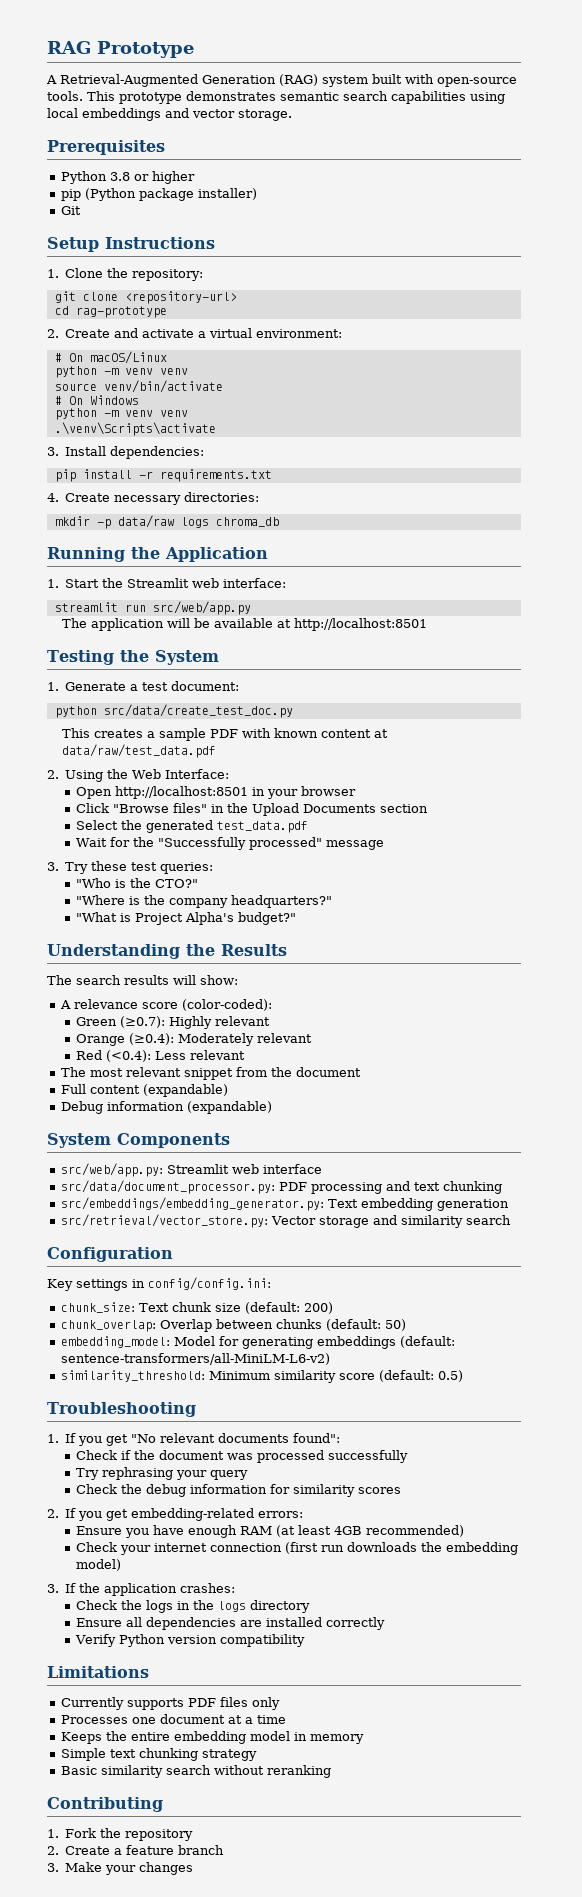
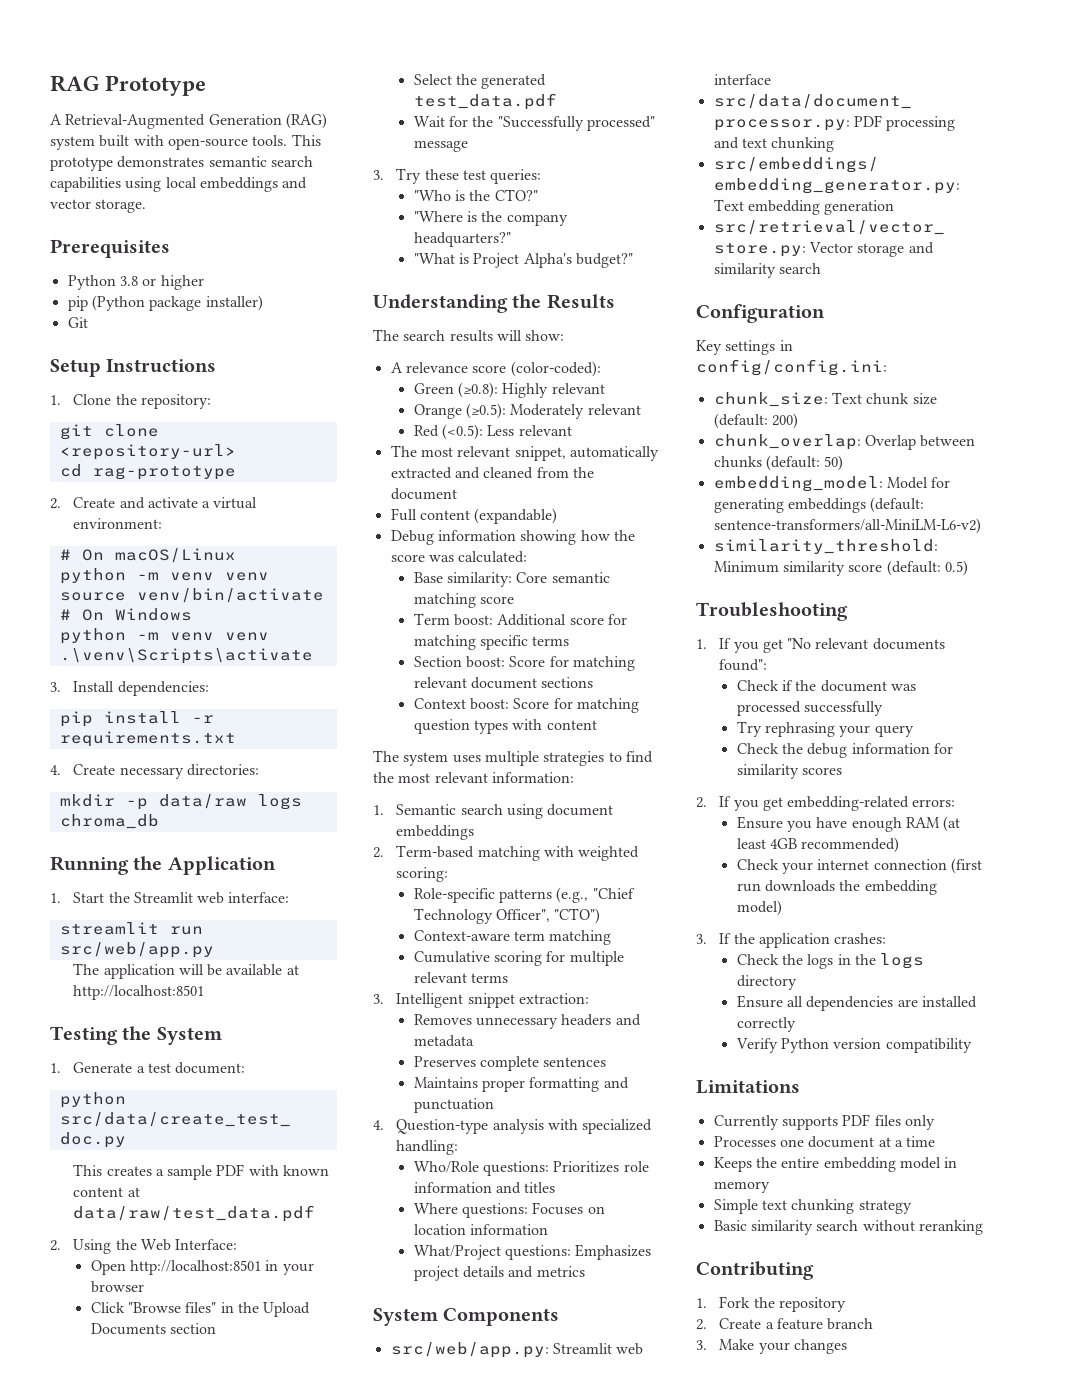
- Green (≥0.7): Highly relevant
+ Green (≥0.8): Highly relevant
- Orange (≥0.4): Moderately relevant
+ Orange (≥0.5): Moderately relevant
- Red (<0.4): Less relevant
+ Red (<0.5): Less relevant
- The most relevant snippet from the document
+ The most relevant snippet, automatically extracted and cleaned from the document
- Debug information (expandable)
+ Debug information showing how the score was calculated:
+ Base similarity: Core semantic matching score
+ Term boost: Additional score for matching specific terms
+ Section boost: Score for matching relevant document sections
+ Context boost: Score for matching question types with content
+ The system uses multiple strategies to find the most relevant information:
+ 1. Semantic search using document embeddings
+ 2. Term-based matching with weighted scoring:
+ Role-specific patterns (e.g., "Chief Technology Officer", "CTO")
+ Context-aware term matching
+ Cumulative scoring for multiple relevant terms
+ 3. Intelligent snippet extraction:
+ Removes unnecessary headers and metadata
+ Preserves complete sentences
+ Maintains proper formatting and punctuation
+ 4. Question-type analysis with specialized handling:
+ Who/Role questions: Prioritizes role information and titles
+ Where questions: Focuses on location information
+ What/Project questions: Emphasizes project details and metrics

